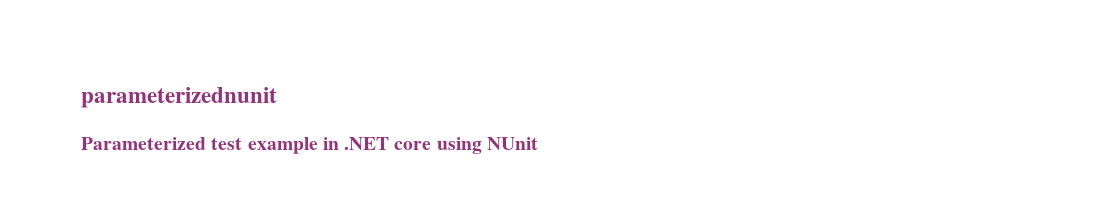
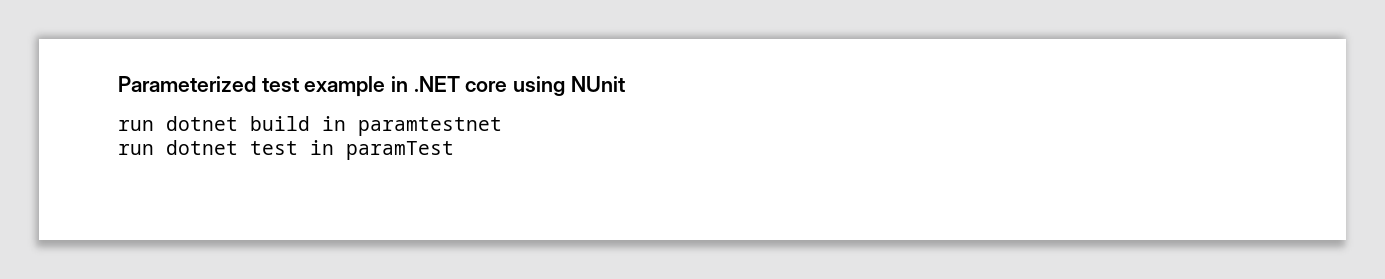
- parameterizednunit
+ run dotnet build in paramtestnet
+ run dotnet test in paramTest

